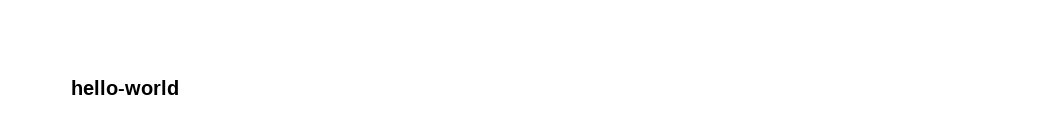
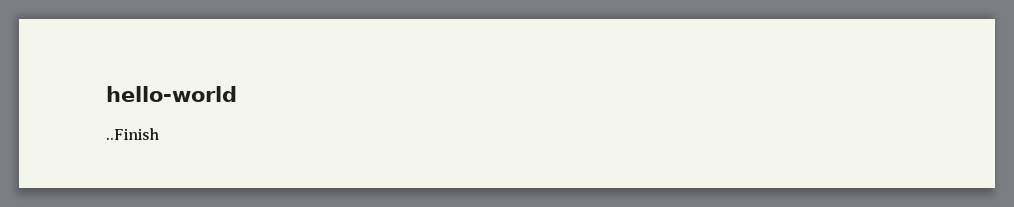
+ ..Finish

